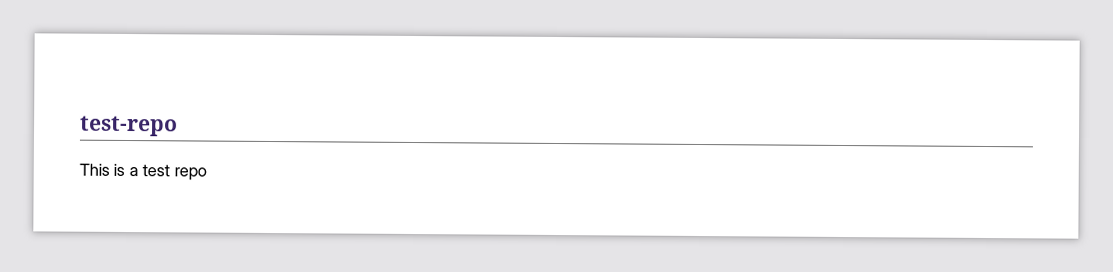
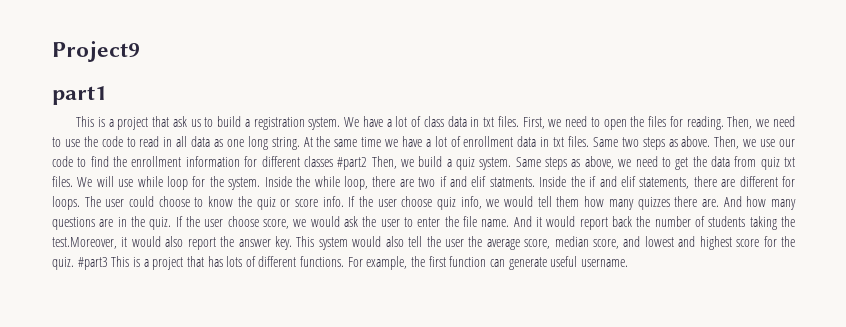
- test-repo
- This is a test repo
+ Project9
+ part1
+ This is a project that ask us to build a registration system. We have a lot of class data in txt files. First, we need to open the files for reading. Then, we need to use the code to read in all data as one long string. At the same time we have a lot of enrollment data in txt files. Same two steps as above. Then, we use our code to find the enrollment information for different classes #part2 Then, we build a quiz system. Same steps as above, we need to get the data from quiz txt files. We will use while loop for the system. Inside the while loop, there are two if and elif statments. Inside the if and elif statements, there are different for loops. The user could choose to know the quiz or score info. If the user choose quiz info, we would tell them how many quizzes there are. And how many questions are in the quiz. If the user choose score, we would ask the user to enter the file name. And it would report back the number of students taking the test.Moreover, it would also report the answer key. This system would also tell the user the average score, median score, and lowest and highest score for the quiz. #part3 This is a project that has lots of different functions. For example, the first function can generate useful username.

